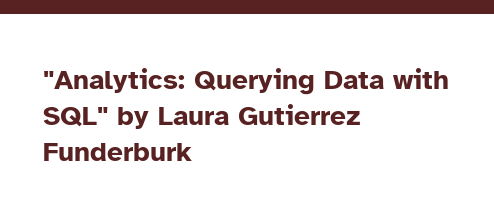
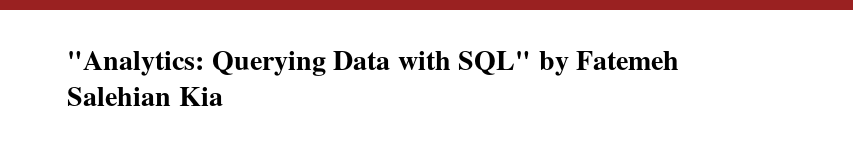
- "Analytics: Querying Data with SQL" by Laura Gutierrez Funderburk
+ "Analytics: Querying Data with SQL" by Fatemeh Salehian Kia

